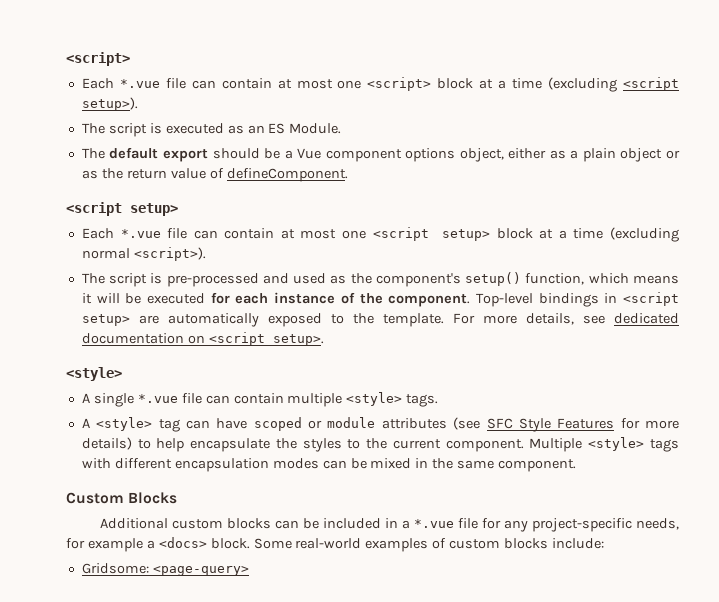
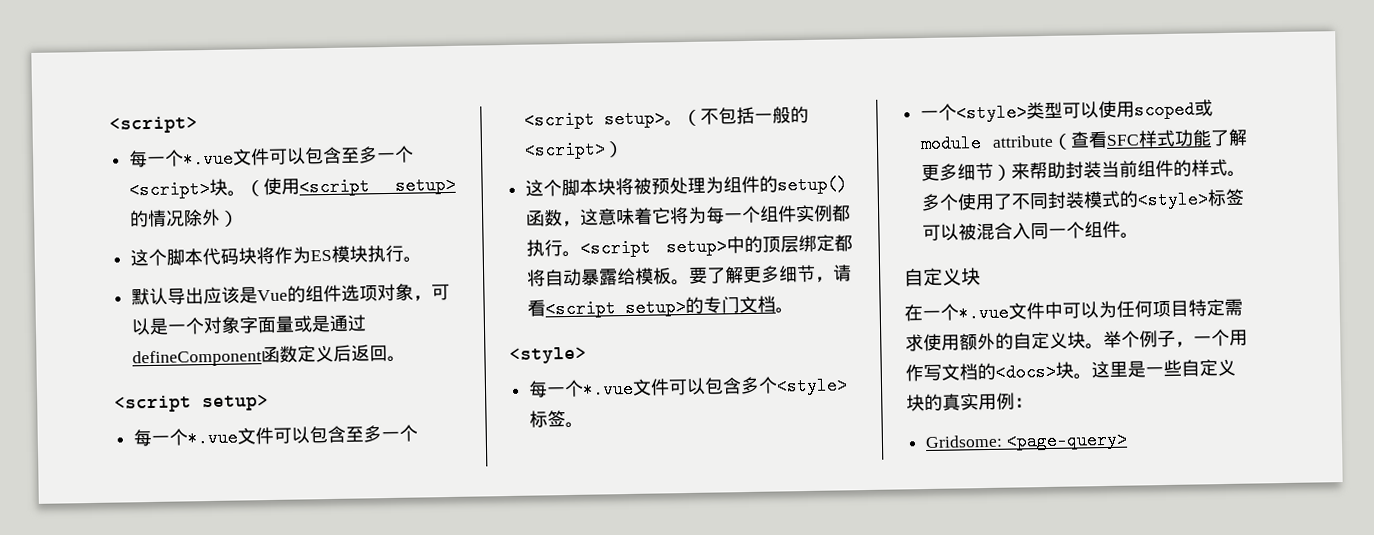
- Each *.vue file can contain at most one <script> block at a time (excluding <script setup>).
- The script is executed as an ES Module.
- The default export should be a Vue component options object, either as a plain object or as the return value of defineComponent.
+ 每一个*.vue文件可以包含至多一个<script>块。（使用<script setup>的情况除外）
+ 这个脚本代码块将作为ES模块执行。
+ 默认导出应该是Vue的组件选项对象，可以是一个对象字面量或是通过defineComponent函数定义后返回。
  <script setup>
- Each *.vue file can contain at most one <script setup> block at a time (excluding normal <script>).
- The script is pre-processed and used as the component's setup() function, which means it will be executed for each instance of the component. Top-level bindings in <script setup> are automatically exposed to the template. For more details, see dedicated documentation on <script setup>.
+ 每一个*.vue文件可以包含至多一个<script setup>。（不包括一般的<script>）
+ 这个脚本块将被预处理为组件的setup()函数，这意味着它将为每一个组件实例都执行。<script setup>中的顶层绑定都将自动暴露给模板。要了解更多细节，请看<script setup>的专门文档。
  <style>
- A single *.vue file can contain multiple <style> tags.
- A <style> tag can have scoped or module attributes (see SFC Style Features for more details) to help encapsulate the styles to the current component. Multiple <style> tags with different encapsulation modes can be mixed in the same component.
- Custom Blocks
- Additional custom blocks can be included in a *.vue file for any project-specific needs, for example a <docs> block. Some real-world examples of custom blocks include:
+ 每一个*.vue文件可以包含多个<style>标签。
+ 一个<style>类型可以使用scoped或module attribute（查看SFC样式功能了解更多细节）来帮助封装当前组件的样式。多个使用了不同封装模式的<style>标签可以被混合入同一个组件。
+ 自定义块
+ 在一个*.vue文件中可以为任何项目特定需求使用额外的自定义块。举个例子，一个用作写文档的<docs>块。这里是一些自定义块的真实用例：

